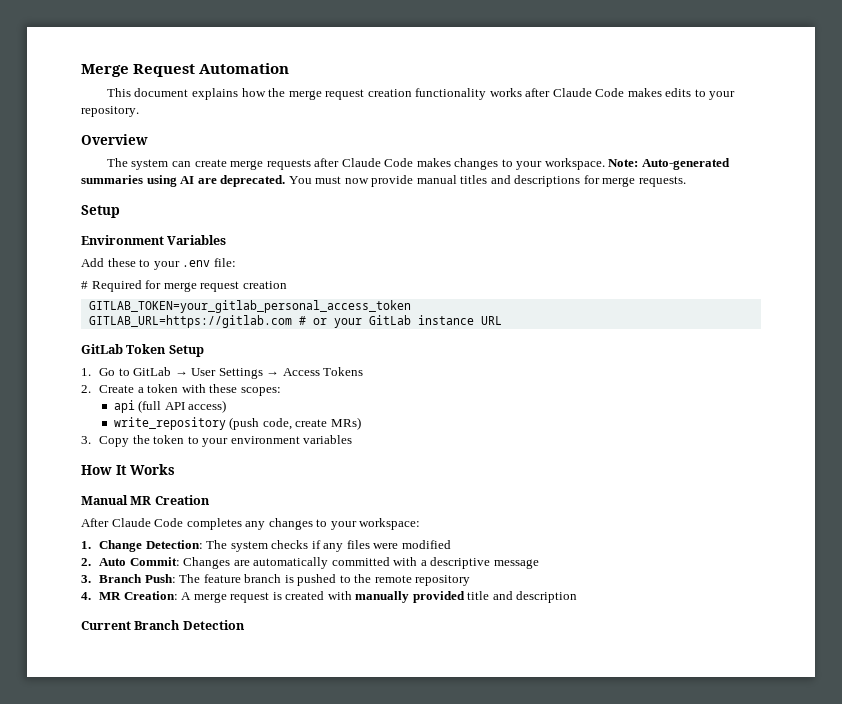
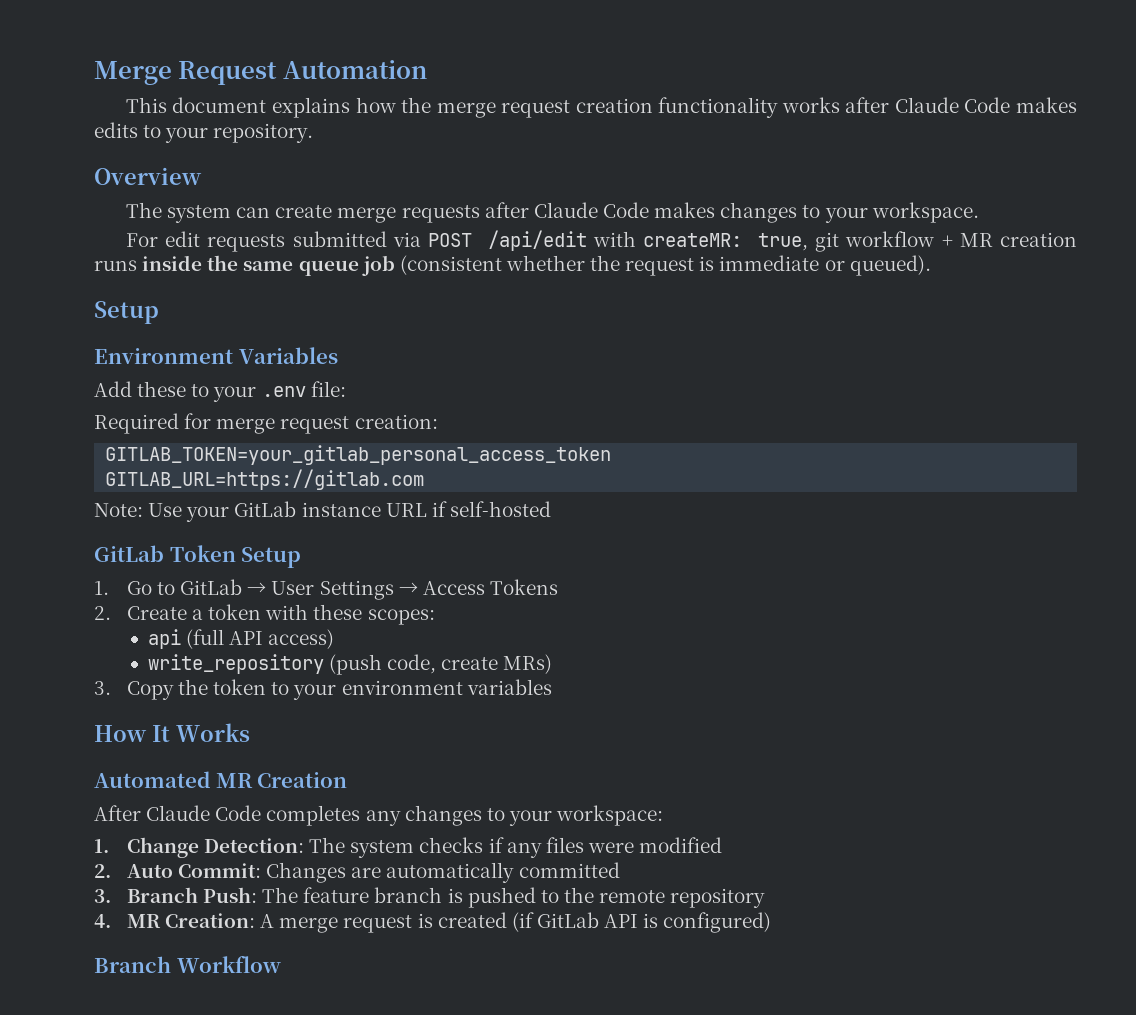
- The system can create merge requests after Claude Code makes changes to your workspace. Note: Auto-generated summaries using AI are deprecated. You must now provide manual titles and descriptions for merge requests.
+ The system can create merge requests after Claude Code makes changes to your workspace.
+ For edit requests submitted via POST /api/edit with createMR: true, git workflow + MR creation runs inside the same queue job (consistent whether the request is immediate or queued).
- # Required for merge request creation
+ Required for merge request creation:
- GITLAB_URL=https://gitlab.com # or your GitLab instance URL
+ GITLAB_URL=https://gitlab.com
+ Note: Use your GitLab instance URL if self-hosted
- Manual MR Creation
+ Automated MR Creation
- 2. Auto Commit: Changes are automatically committed with a descriptive message
+ 2. Auto Commit: Changes are automatically committed
- 4. MR Creation: A merge request is created with manually provided title and description
- Current Branch Detection
+ 4. MR Creation: A merge request is created (if GitLab API is configured)
+ Branch Workflow

